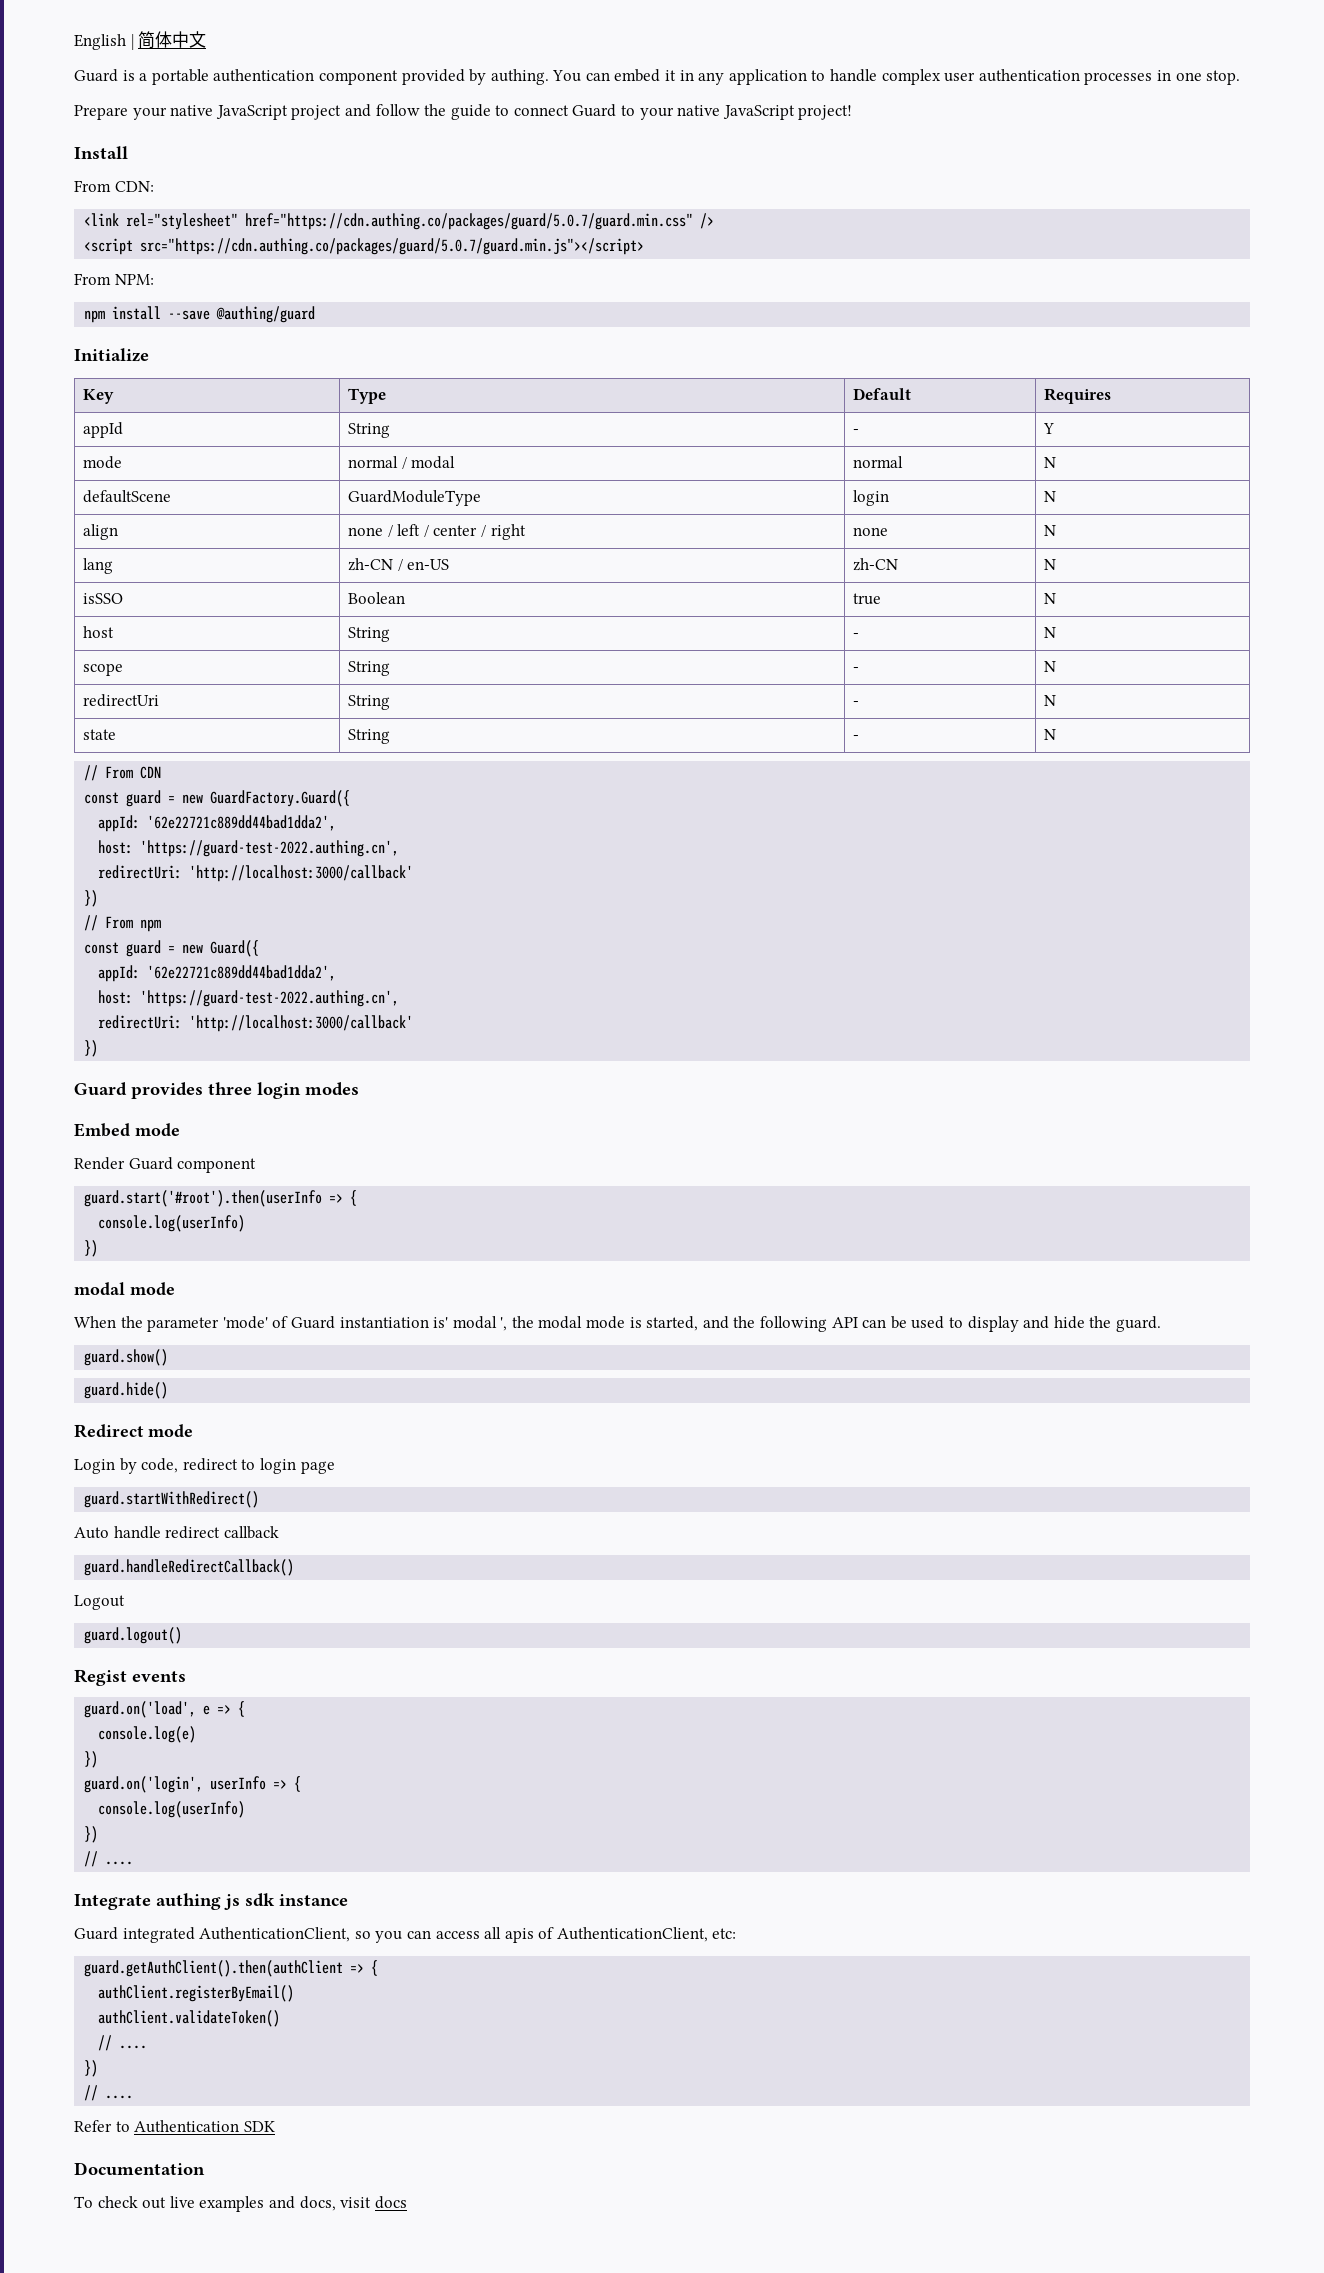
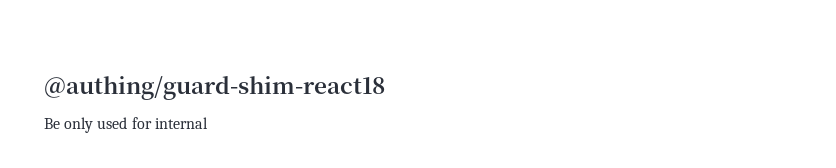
- English | 简体中文
- Guard is a portable authentication component provided by authing. You can embed it in any application to handle complex user authentication processes in one stop.
- Prepare your native JavaScript project and follow the guide to connect Guard to your native JavaScript project!
- Install
- From CDN:
- <link rel="stylesheet" href="https://cdn.authing.co/packages/guard/5.0.7/guard.min.css" />
- <script src="https://cdn.authing.co/packages/guard/5.0.7/guard.min.js"></script>
- From NPM:
- npm install --save @authing/guard
- Initialize
- Key | Type | Default | Requires
- appId | String | - | Y
- mode | normal / modal | normal | N
- defaultScene | GuardModuleType | login | N
- align | none / left / center / right | none | N
- lang | zh-CN / en-US | zh-CN | N
- isSSO | Boolean | true | N
- host | String | - | N
- scope | String | - | N
- redirectUri | String | - | N
- state | String | - | N
- // From CDN
- const guard = new GuardFactory.Guard({
- appId: '62e22721c889dd44bad1dda2',
- host: 'https://guard-test-2022.authing.cn',
- redirectUri: 'http://localhost:3000/callback'
- })
- // From npm
- const guard = new Guard({
- appId: '62e22721c889dd44bad1dda2',
- host: 'https://guard-test-2022.authing.cn',
- redirectUri: 'http://localhost:3000/callback'
- })
- Guard provides three login modes
- Embed mode
- Render Guard component
- guard.start('#root').then(userInfo => {
- console.log(userInfo)
- })
- modal mode
- When the parameter 'mode' of Guard instantiation is' modal ', the modal mode is started, and the following API can be used to display and hide the guard.
- guard.show()
- guard.hide()
- Redirect mode
- Login by code, redirect to login page
- guard.startWithRedirect()
- Auto handle redirect callback
- guard.handleRedirectCallback()
- Logout
- guard.logout()
- Regist events
- guard.on('load', e => {
- console.log(e)
- })
- guard.on('login', userInfo => {
- console.log(userInfo)
- })
- // ....
- Integrate authing js sdk instance
- Guard integrated AuthenticationClient, so you can access all apis of AuthenticationClient, etc:
- guard.getAuthClient().then(authClient => {
- authClient.registerByEmail()
- authClient.validateToken()
- // ....
- })
- // ....
- Refer to Authentication SDK
- Documentation
- To check out live examples and docs, visit docs
+ @authing/guard-shim-react18
+ Be only used for internal

